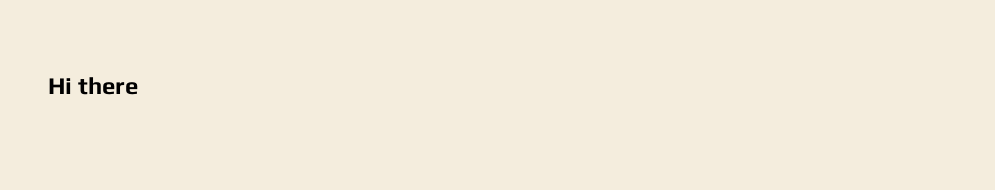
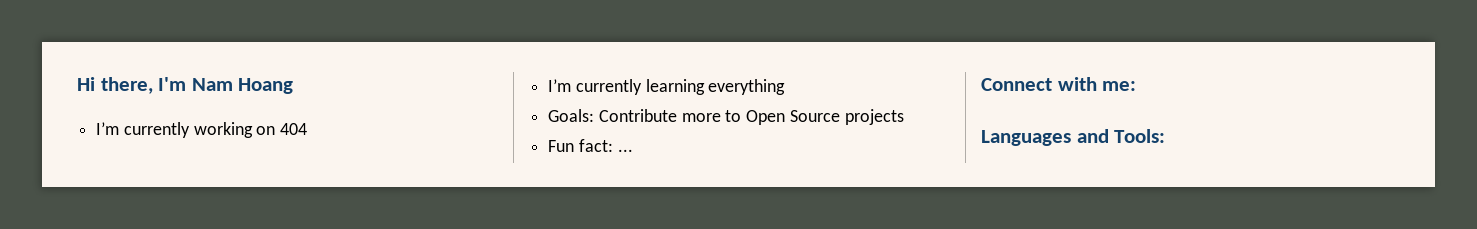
- Hi there
+ Hi there, I'm Nam Hoang
+ I’m currently working on 404
+ I’m currently learning everything
+ Goals: Contribute more to Open Source projects
+ Fun fact: ...
+ Connect with me:
+ Languages and Tools:

